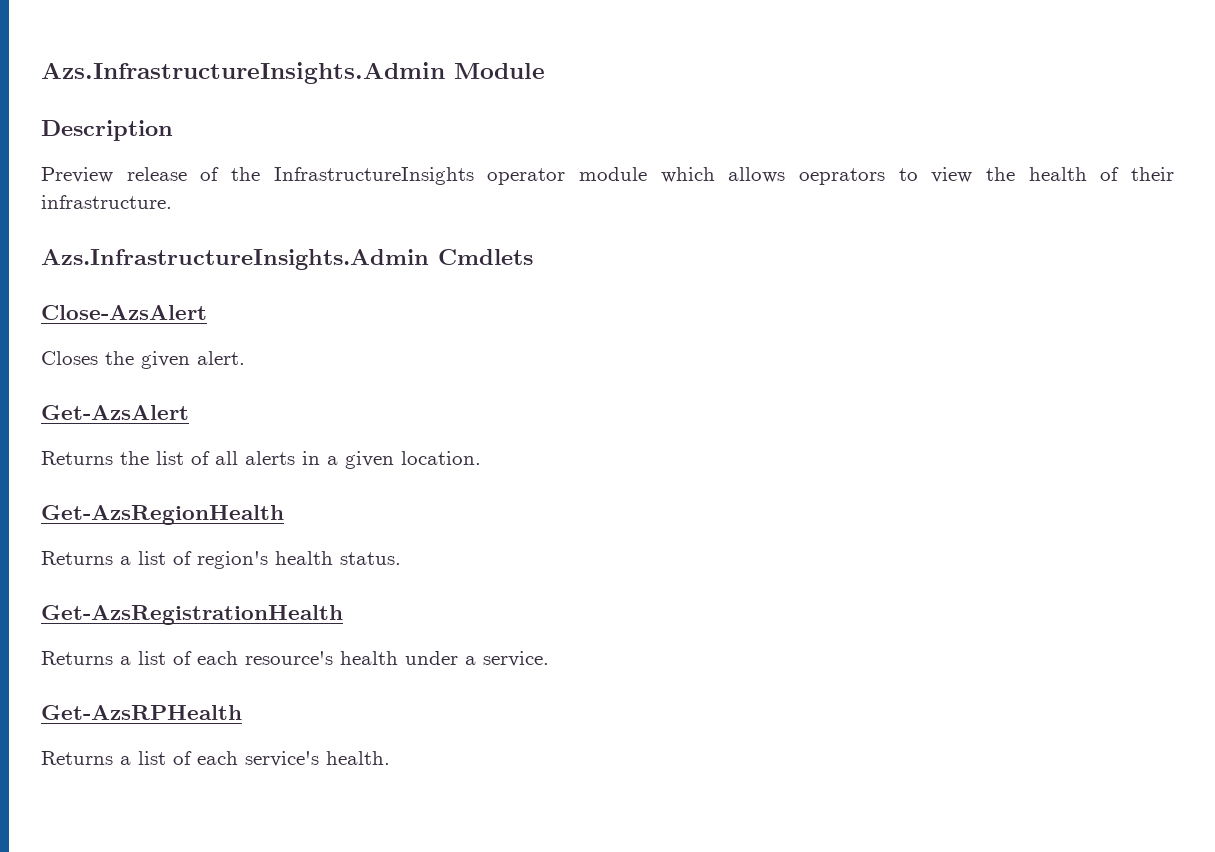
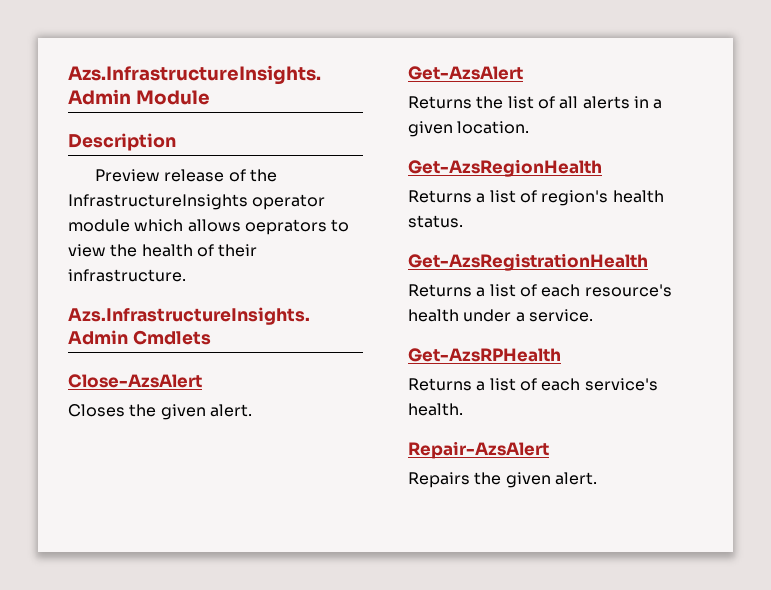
+ Repair-AzsAlert
+ Repairs the given alert.

